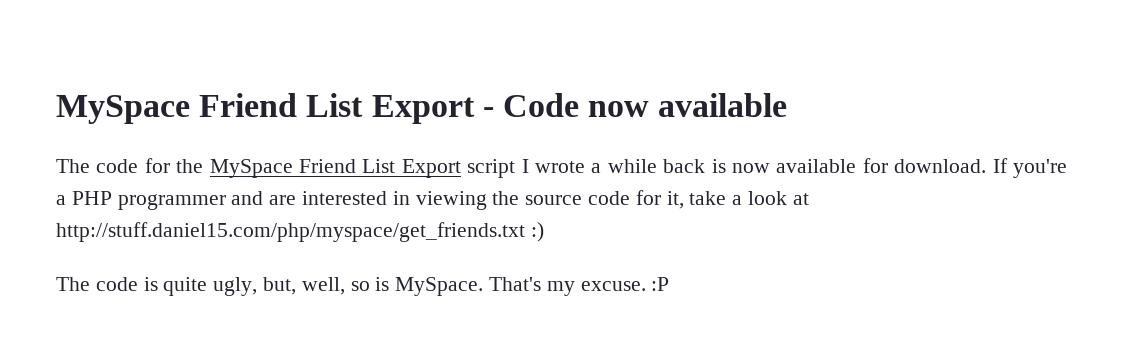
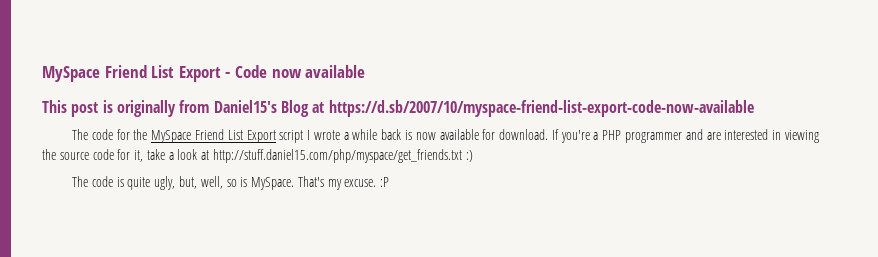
+ This post is originally from Daniel15's Blog at https://d.sb/2007/10/myspace-friend-list-export-code-now-available

